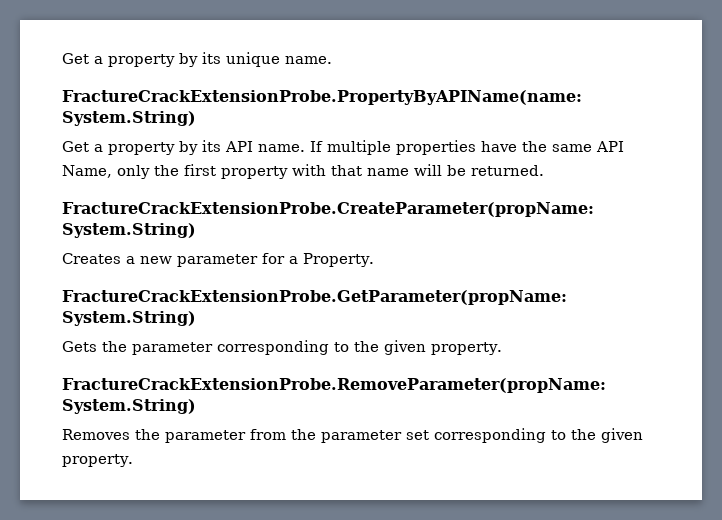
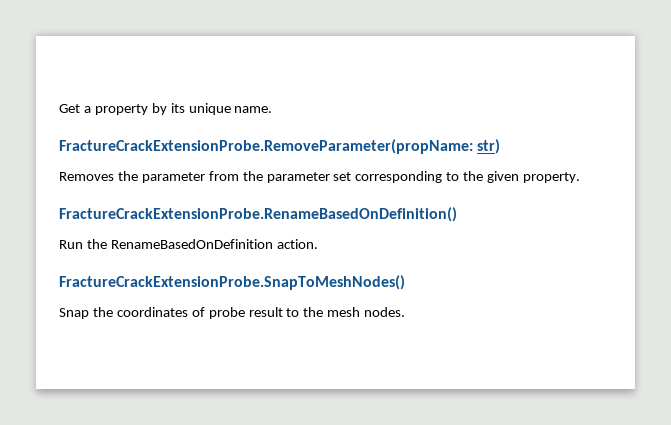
- FractureCrackExtensionProbe.PropertyByAPIName(name: System.String)
- Get a property by its API name. If multiple properties have the same API Name, only the first property with that name will be returned.
- FractureCrackExtensionProbe.CreateParameter(propName: System.String)
- Creates a new parameter for a Property.
- FractureCrackExtensionProbe.GetParameter(propName: System.String)
- Gets the parameter corresponding to the given property.
- FractureCrackExtensionProbe.RemoveParameter(propName: System.String)
+ FractureCrackExtensionProbe.RemoveParameter(propName: str)
+ FractureCrackExtensionProbe.RenameBasedOnDefinition()
+ Run the RenameBasedOnDefinition action.
+ FractureCrackExtensionProbe.SnapToMeshNodes()
+ Snap the coordinates of probe result to the mesh nodes.

